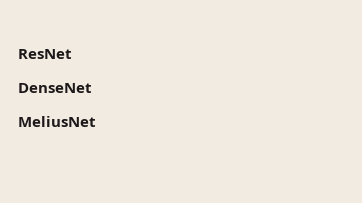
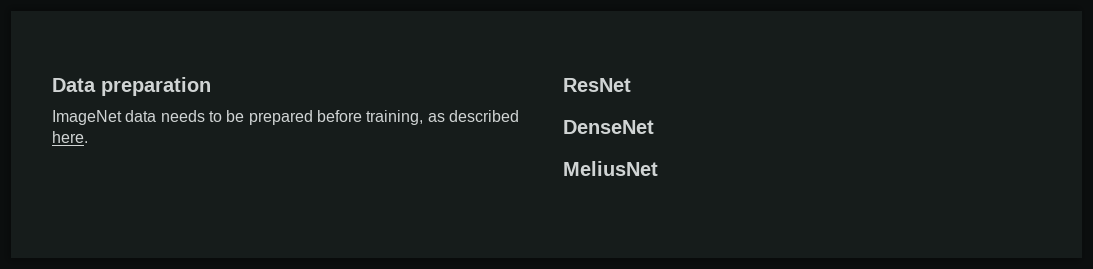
+ Data preparation
+ ImageNet data needs to be prepared before training, as described here.

